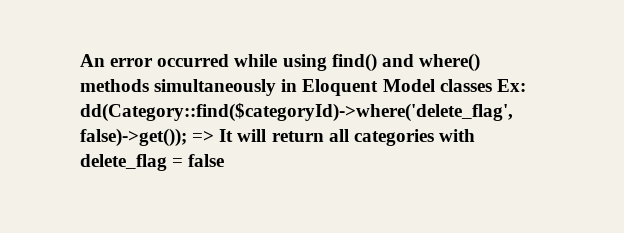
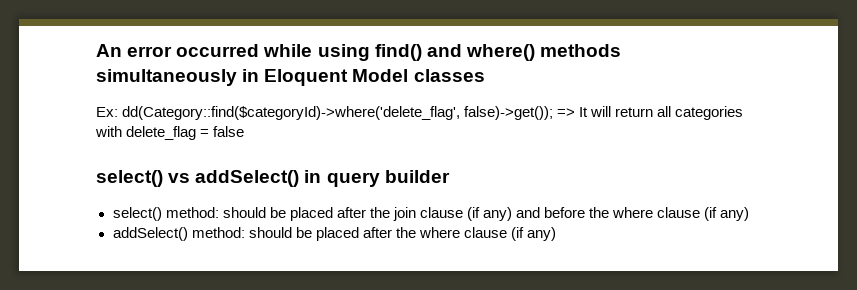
- An error occurred while using find() and where() methods simultaneously in Eloquent Model classes Ex: dd(Category::find($categoryId)->where('delete_flag', false)->get()); => It will return all categories with delete_flag = false
+ An error occurred while using find() and where() methods simultaneously in Eloquent Model classes
+ Ex: dd(Category::find($categoryId)->where('delete_flag', false)->get()); => It will return all categories with delete_flag = false
+ select() vs addSelect() in query builder
+ select() method: should be placed after the join clause (if any) and before the where clause (if any)
+ addSelect() method: should be placed after the where clause (if any)

